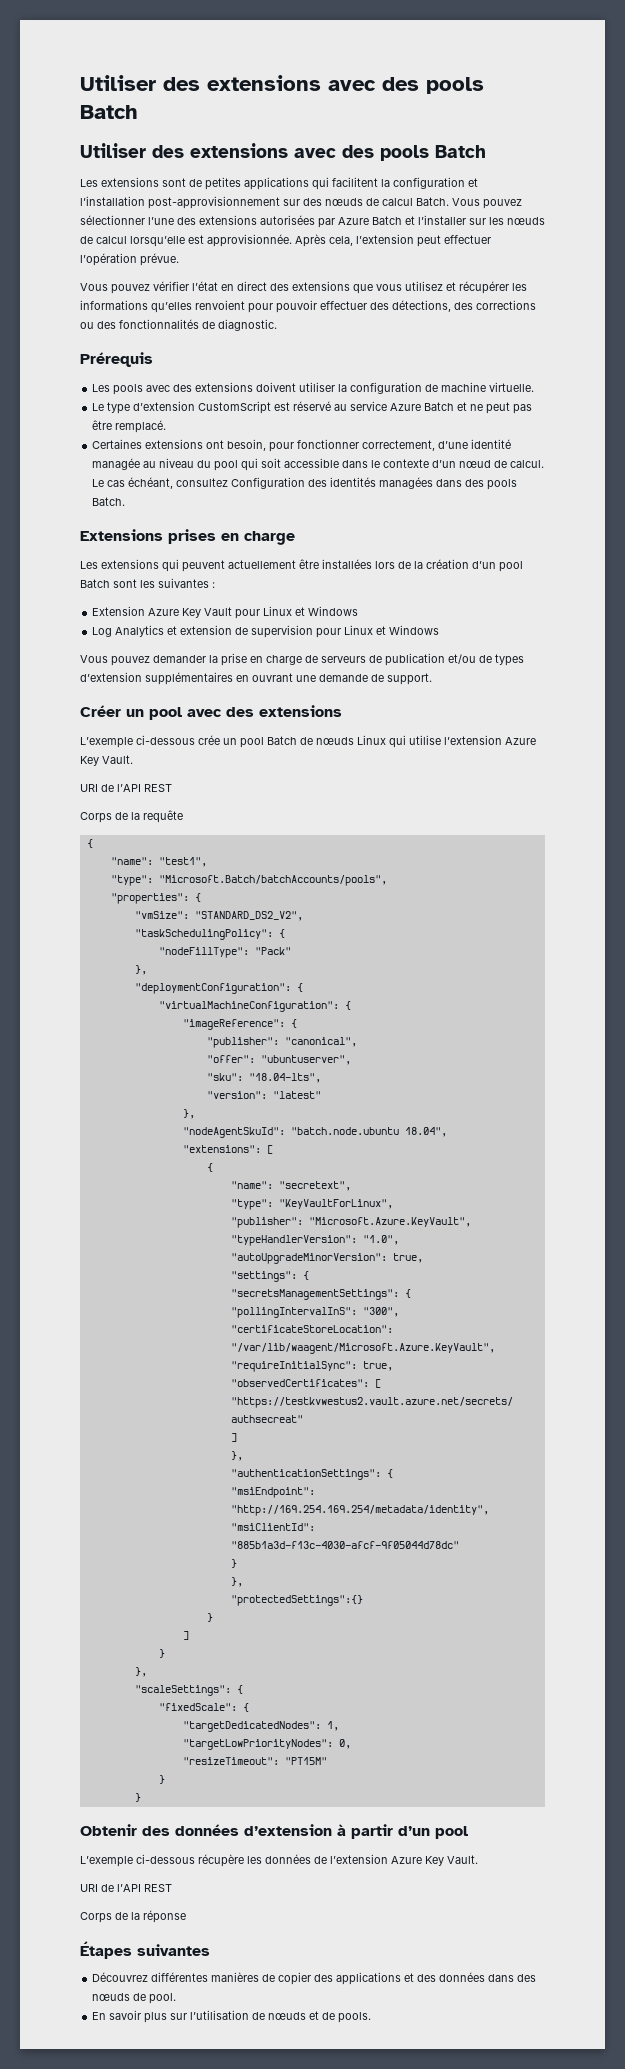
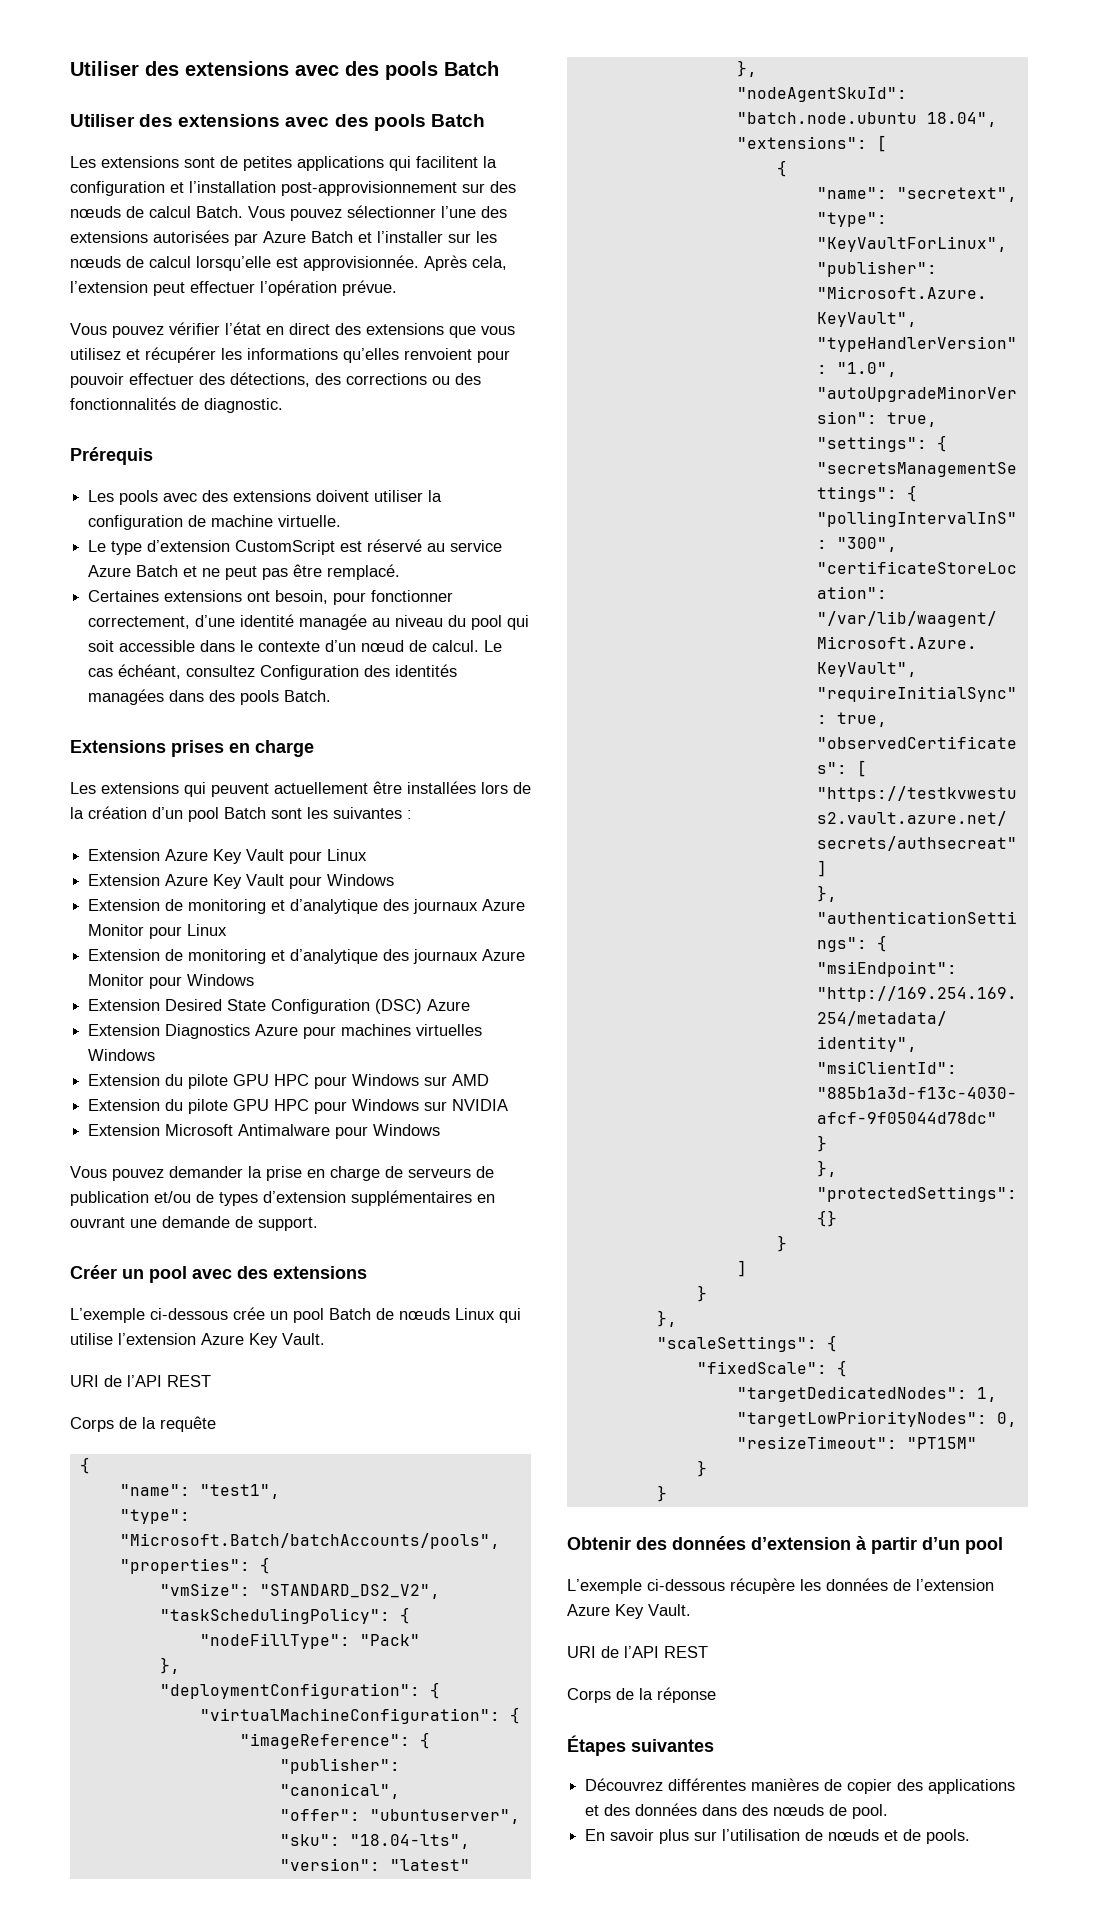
- Extension Azure Key Vault pour Linux et Windows
- Log Analytics et extension de supervision pour Linux et Windows
+ Extension Azure Key Vault pour Linux
+ Extension Azure Key Vault pour Windows
+ Extension de monitoring et d’analytique des journaux Azure Monitor pour Linux
+ Extension de monitoring et d’analytique des journaux Azure Monitor pour Windows
+ Extension Desired State Configuration (DSC) Azure
+ Extension Diagnostics Azure pour machines virtuelles Windows
+ Extension du pilote GPU HPC pour Windows sur AMD
+ Extension du pilote GPU HPC pour Windows sur NVIDIA
+ Extension Microsoft Antimalware pour Windows

